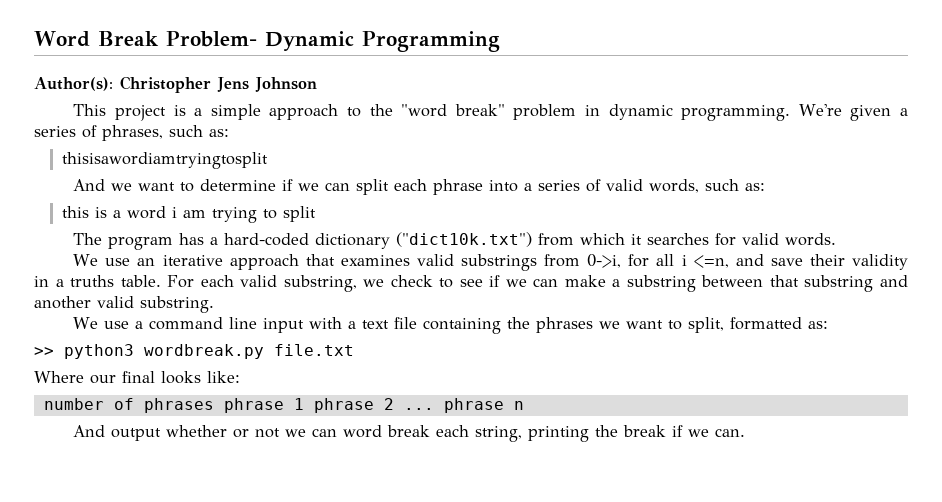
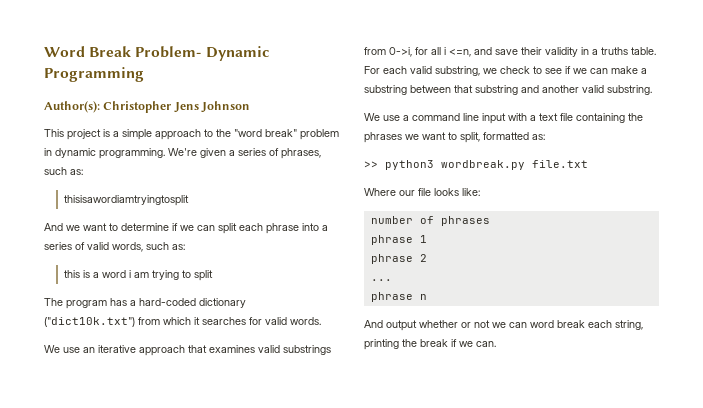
- Where our final looks like:
+ Where our file looks like:
- number of phrases phrase 1 phrase 2 ... phrase n
+ number of phrases
+ phrase 1
+ phrase 2
+ ...
+ phrase n

